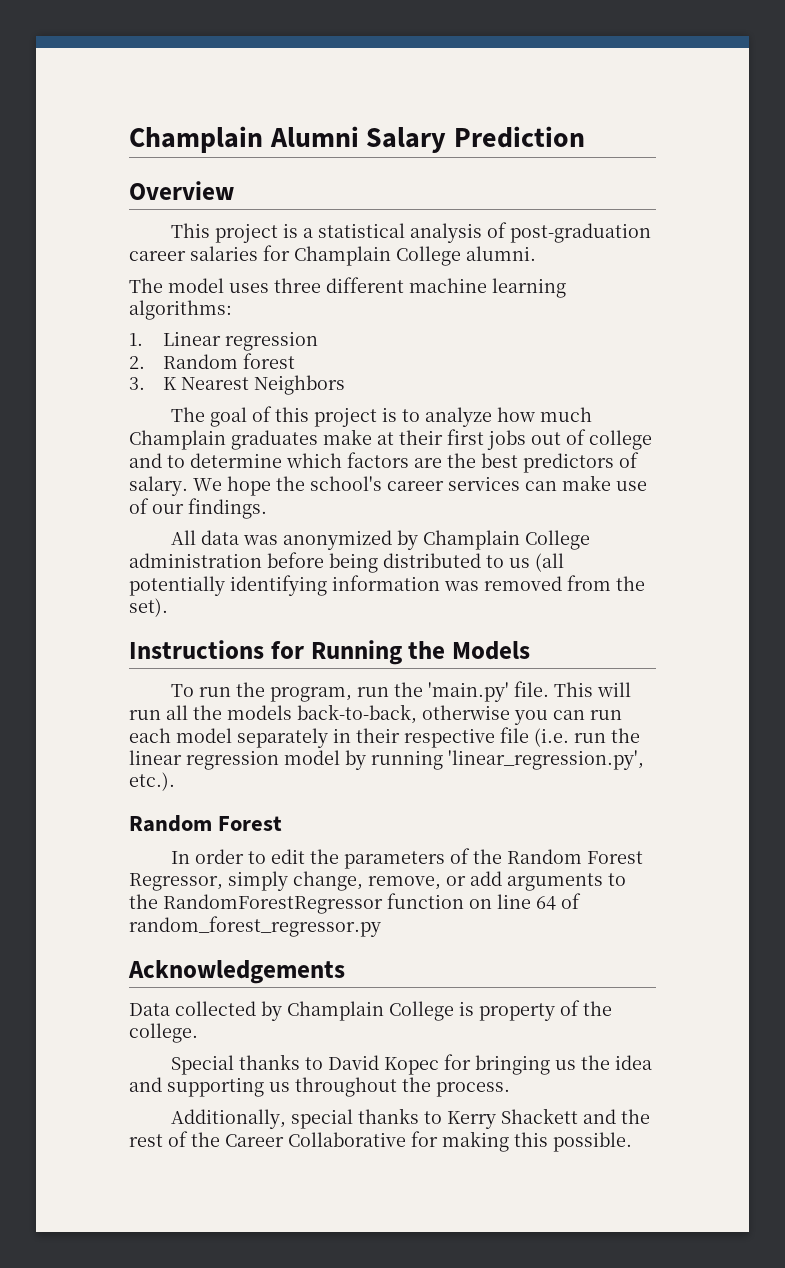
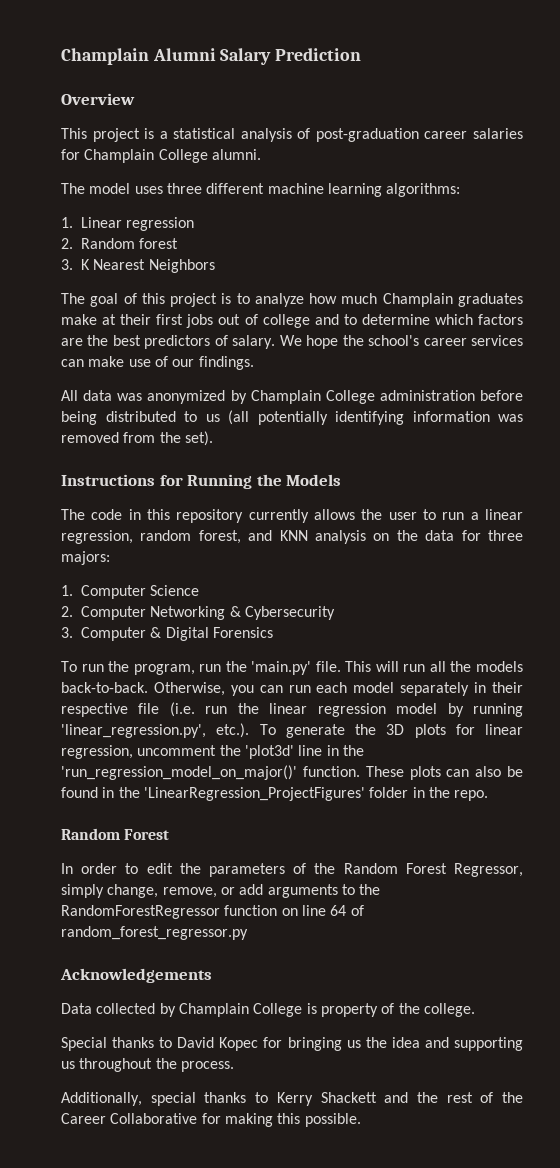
+ The code in this repository currently allows the user to run a linear regression, random forest, and KNN analysis on the data for three majors:
+ 1. Computer Science
+ 2. Computer Networking & Cybersecurity
+ 3. Computer & Digital Forensics
- This will run all the models back-to-back, otherwise you can run each model separately in their respective file (i.e. run the linear regression model by running 'linear_regression.py', etc.).
+ This will run all the models back-to-back. Otherwise, you can run each model separately in their respective file (i.e. run the linear regression model by running 'linear_regression.py', etc.). To generate the 3D plots for linear regression, uncomment the 'plot3d' line in the 'run_regression_model_on_major()' function. These plots can also be found in the 'LinearRegression_ProjectFigures' folder in the repo.

